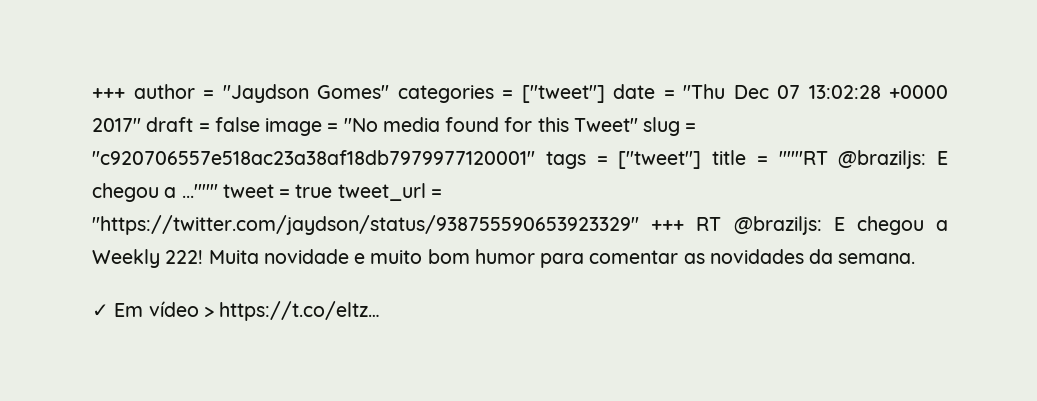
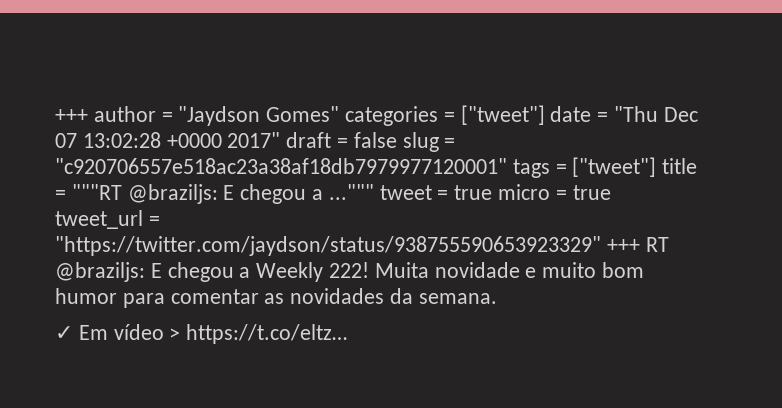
- +++ author = "Jaydson Gomes" categories = ["tweet"] date = "Thu Dec 07 13:02:28 +0000 2017" draft = false image = "No media found for this Tweet" slug = "c920706557e518ac23a38af18db7979977120001" tags = ["tweet"] title = """RT @braziljs: E chegou a ...""" tweet = true tweet_url = "https://twitter.com/jaydson/status/938755590653923329" +++ RT @braziljs: E chegou a Weekly 222!
+ +++ author = "Jaydson Gomes" categories = ["tweet"] date = "Thu Dec 07 13:02:28 +0000 2017" draft = false slug = "c920706557e518ac23a38af18db7979977120001" tags = ["tweet"] title = """RT @braziljs: E chegou a ...""" tweet = true micro = true tweet_url = "https://twitter.com/jaydson/status/938755590653923329" +++ RT @braziljs: E chegou a Weekly 222!

